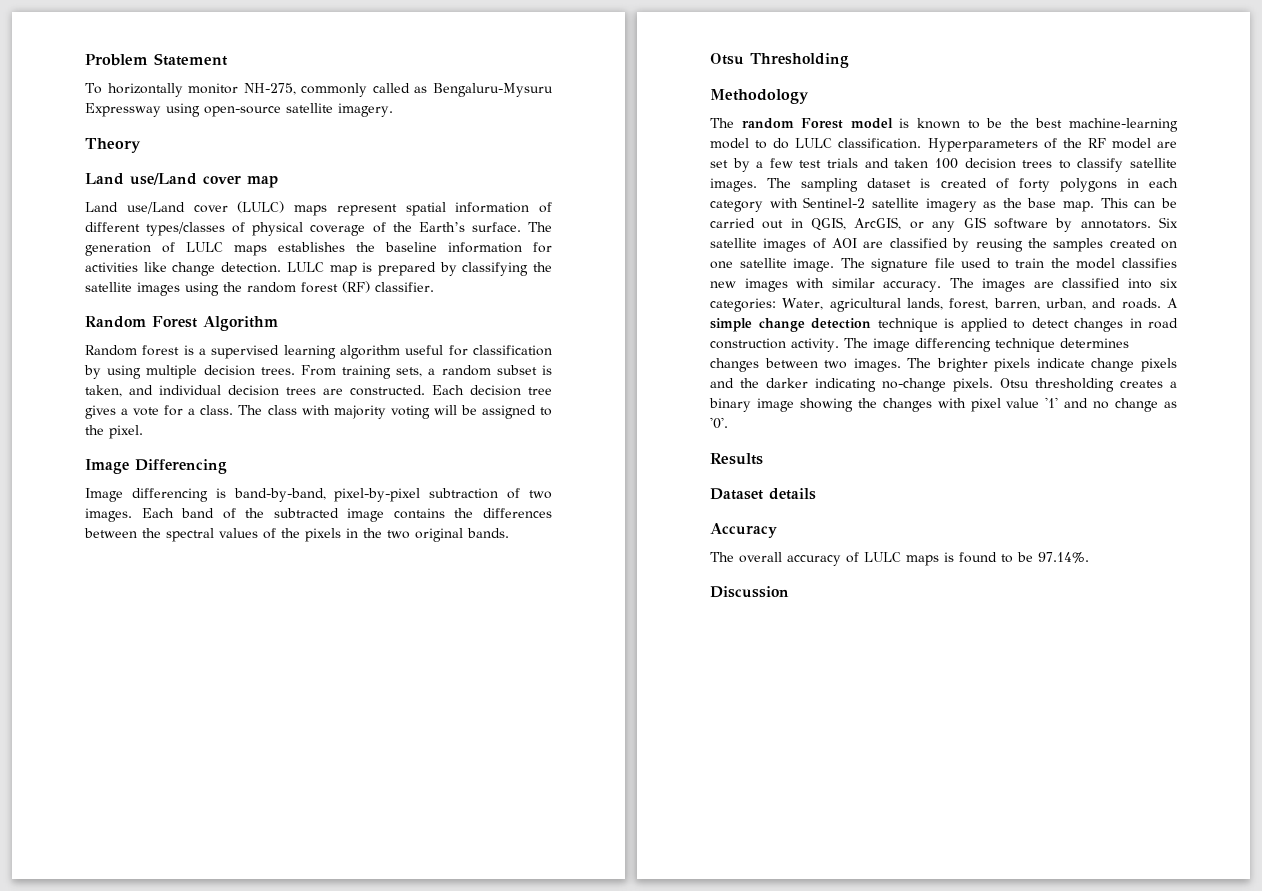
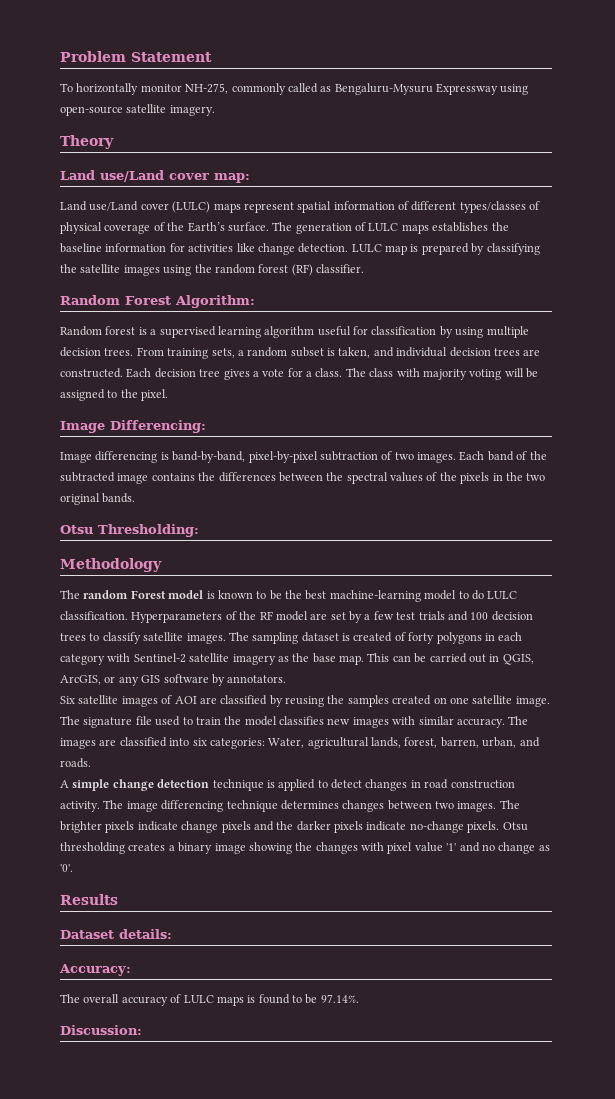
- Land use/Land cover map
+ Land use/Land cover map:
- Random Forest Algorithm
+ Random Forest Algorithm:
- Image Differencing
+ Image Differencing:
- Otsu Thresholding
+ Otsu Thresholding:
- Hyperparameters of the RF model are set by a few test trials and taken 100 decision trees to classify satellite images.
+ Hyperparameters of the RF model are set by a few test trials and 100 decision trees to classify satellite images.
- This can be carried out in QGIS, ArcGIS, or any GIS software by annotators. Six satellite images of AOI are classified by reusing the samples created on one satellite image.
+ This can be carried out in QGIS, ArcGIS, or any GIS software by annotators.
+ Six satellite images of AOI are classified by reusing the samples created on one satellite image.
- The images are classified into six categories: Water, agricultural lands, forest, barren, urban, and roads. A simple change detection technique is applied to detect changes in road construction activity.
+ The images are classified into six categories: Water, agricultural lands, forest, barren, urban, and roads.
+ A simple change detection technique is applied to detect changes in road construction activity.
- The brighter pixels indicate change pixels and the darker indicating no-change pixels.
+ The brighter pixels indicate change pixels and the darker pixels indicate no-change pixels.
- Dataset details
- Accuracy
+ Dataset details:
+ Accuracy:
- Discussion
+ Discussion:

